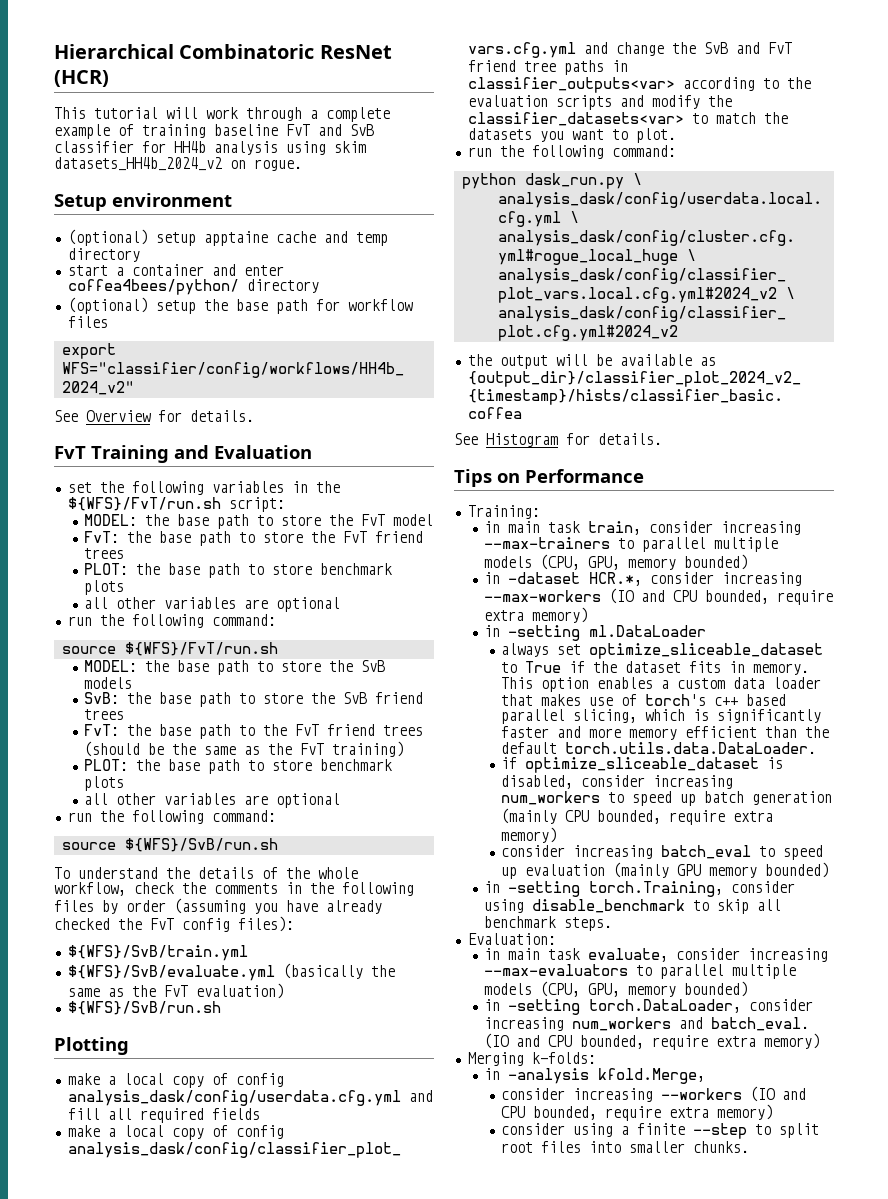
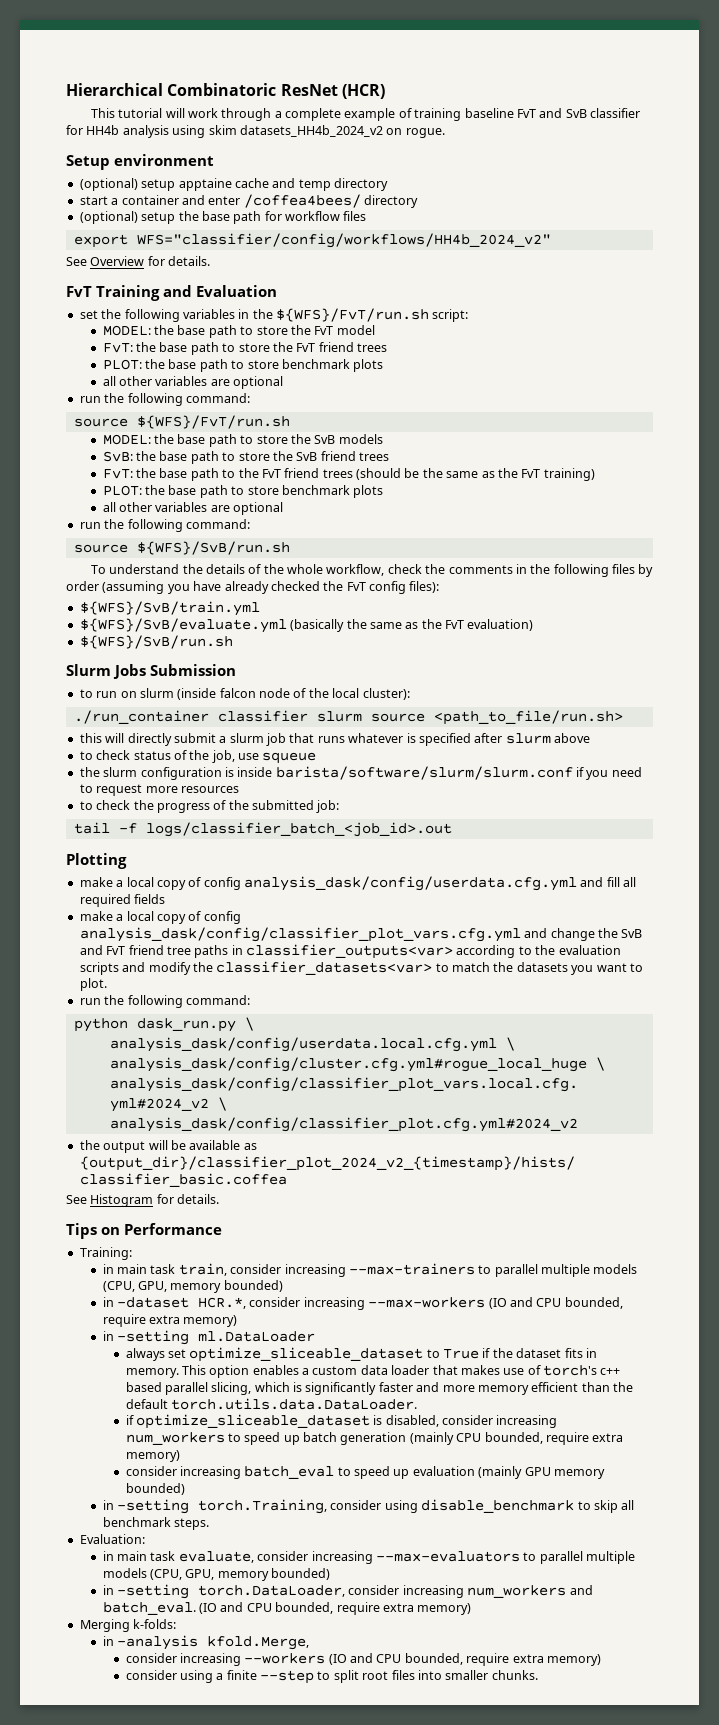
- start a container and enter coffea4bees/python/ directory
+ start a container and enter /coffea4bees/ directory
+ Slurm Jobs Submission
+ to run on slurm (inside falcon node of the local cluster):
+ ./run_container classifier slurm source <path_to_file/run.sh>
+ this will directly submit a slurm job that runs whatever is specified after slurm above
+ to check status of the job, use squeue
+ the slurm configuration is inside barista/software/slurm/slurm.conf if you need to request more resources
+ to check the progress of the submitted job:
+ tail -f logs/classifier_batch_<job_id>.out

